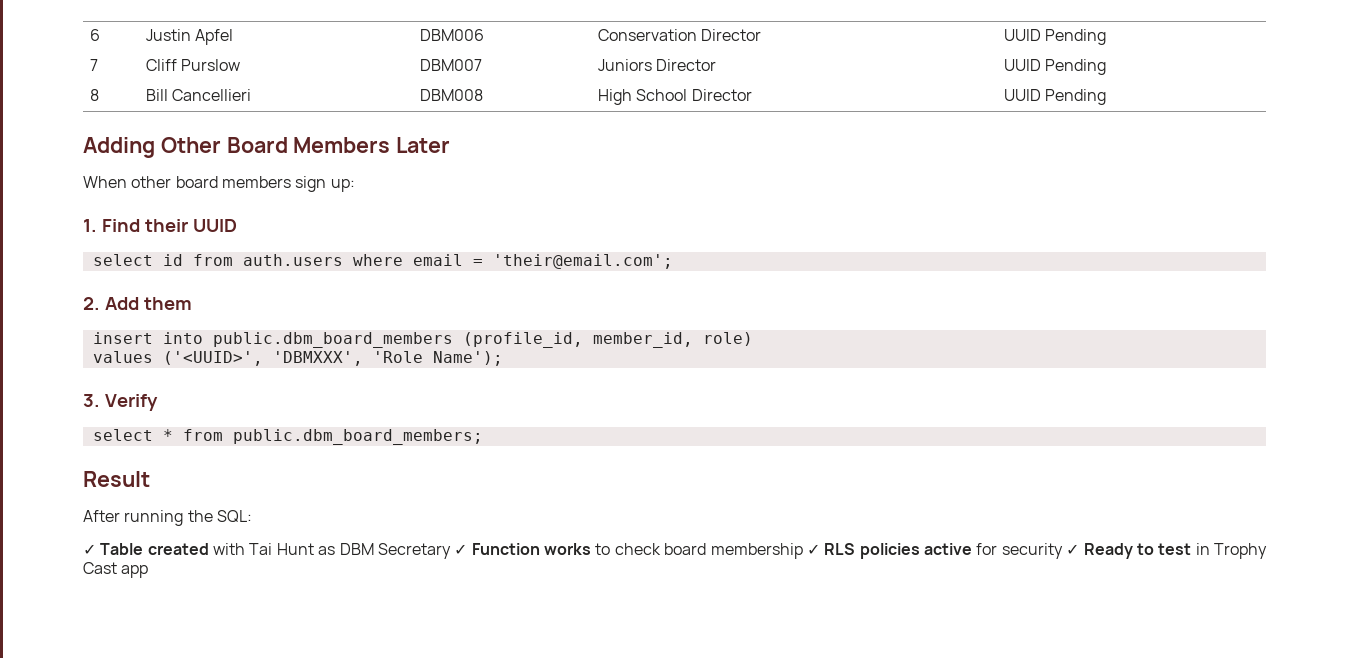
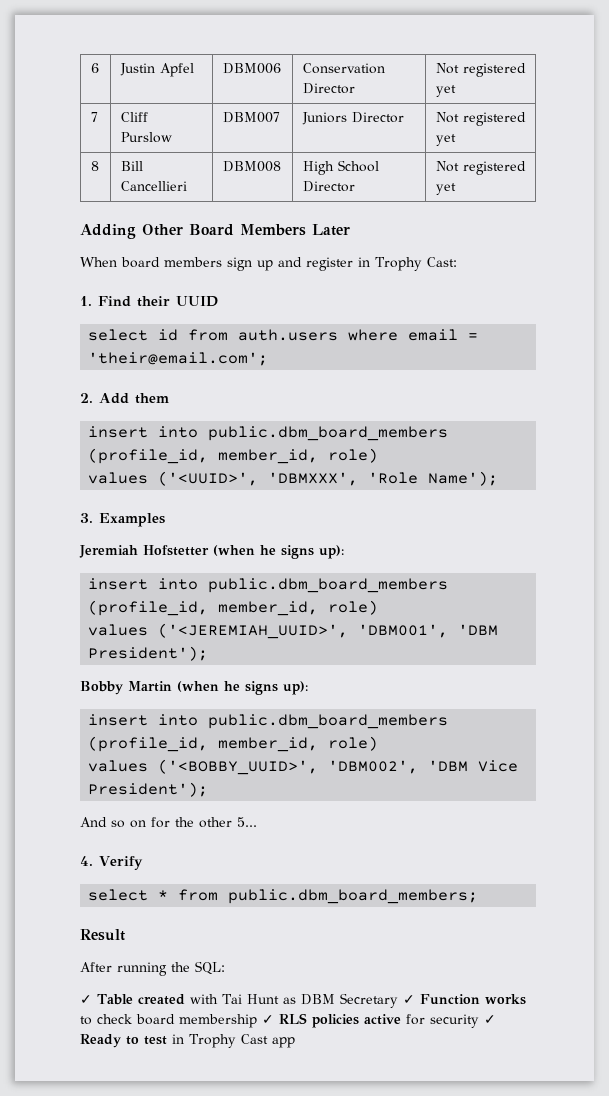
- 6 | Justin Apfel | DBM006 | Conservation Director | UUID Pending
+ 6 | Justin Apfel | DBM006 | Conservation Director | Not registered yet
- 7 | Cliff Purslow | DBM007 | Juniors Director | UUID Pending
+ 7 | Cliff Purslow | DBM007 | Juniors Director | Not registered yet
- 8 | Bill Cancellieri | DBM008 | High School Director | UUID Pending
+ 8 | Bill Cancellieri | DBM008 | High School Director | Not registered yet
- When other board members sign up:
+ When board members sign up and register in Trophy Cast:
- 3. Verify
+ 3. Examples
+ Jeremiah Hofstetter (when he signs up):
+ insert into public.dbm_board_members (profile_id, member_id, role)
+ values ('<JEREMIAH_UUID>', 'DBM001', 'DBM President');
+ Bobby Martin (when he signs up):
+ insert into public.dbm_board_members (profile_id, member_id, role)
+ values ('<BOBBY_UUID>', 'DBM002', 'DBM Vice President');
+ And so on for the other 5...
+ 4. Verify

